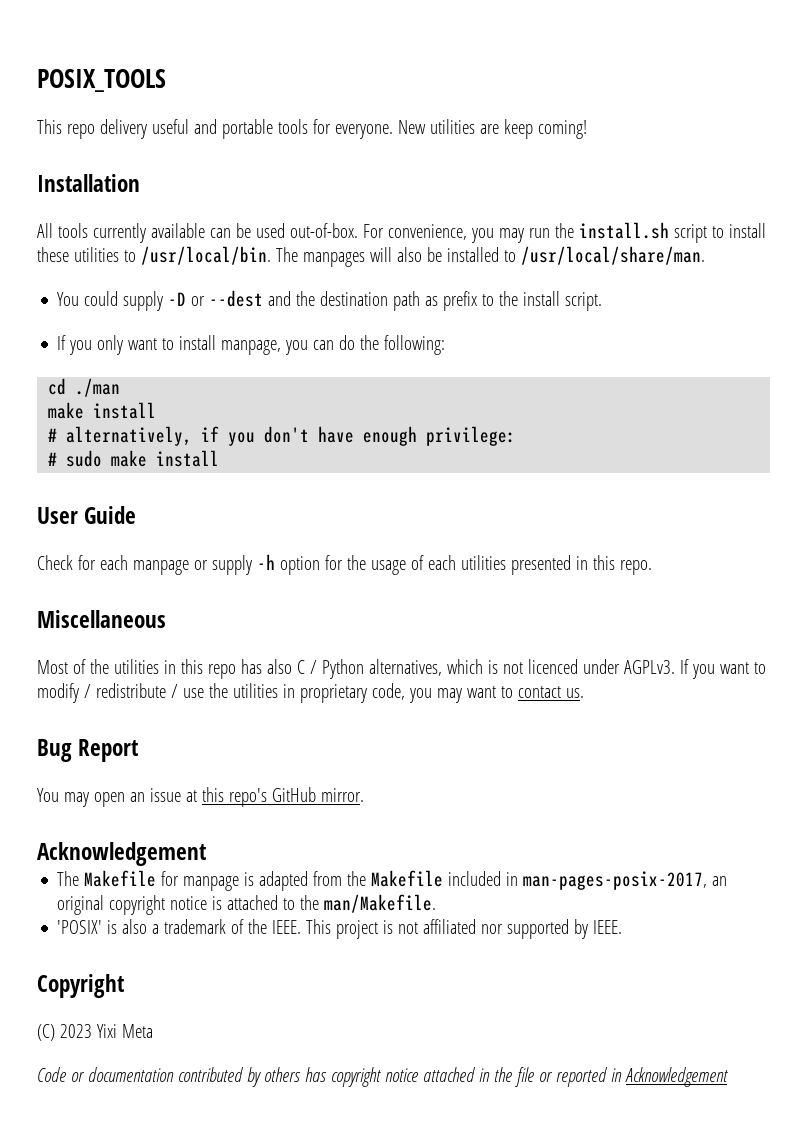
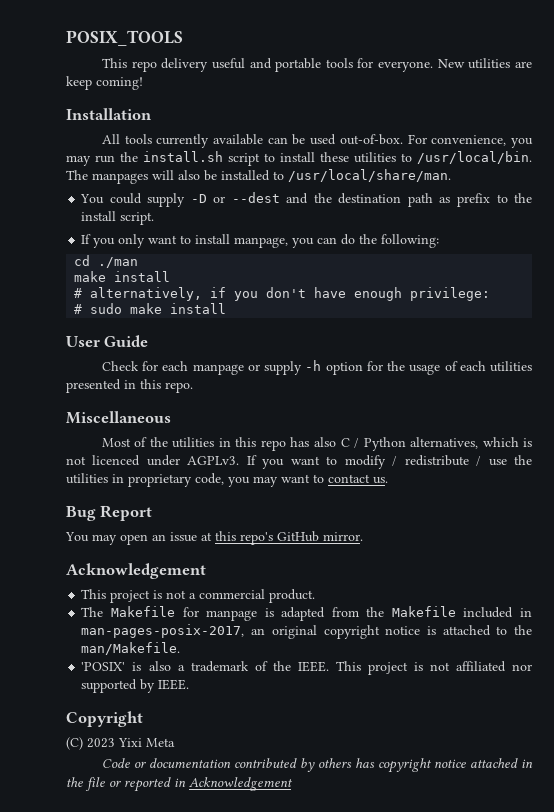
+ This project is not a commercial product.

